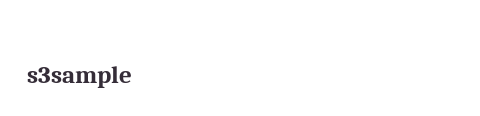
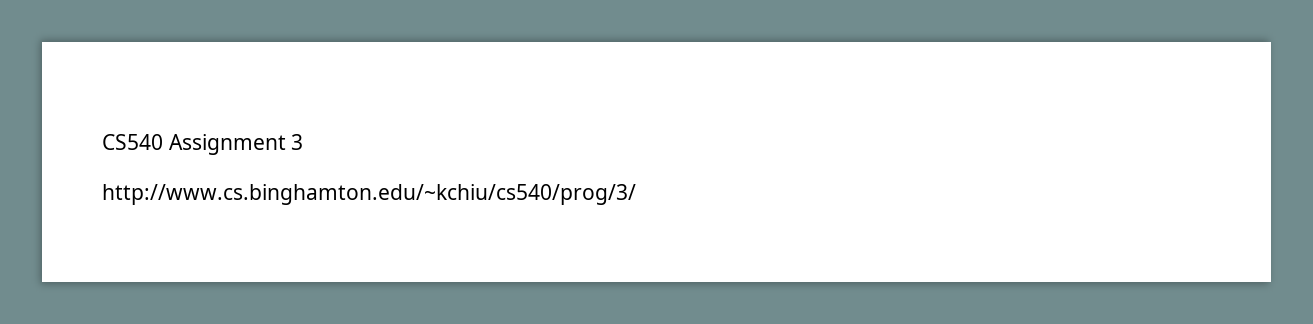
- s3sample
+ CS540 Assignment 3
+ http://www.cs.binghamton.edu/~kchiu/cs540/prog/3/

